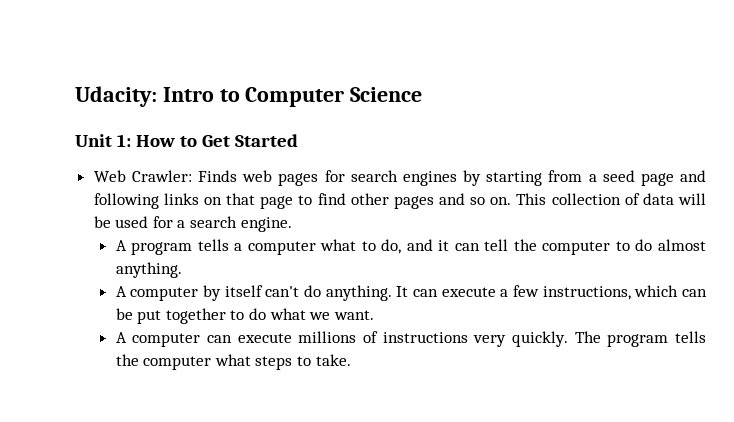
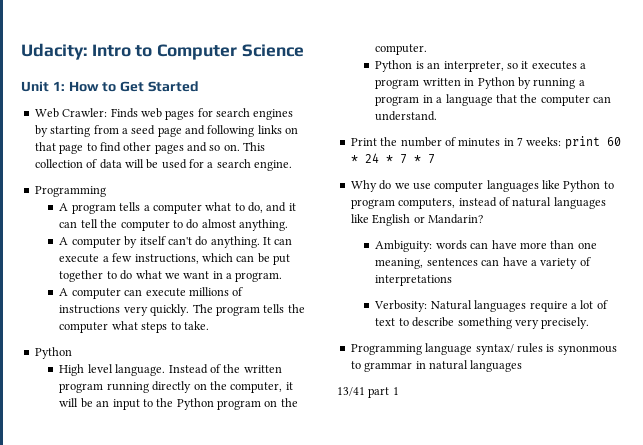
  This collection of data will be used for a search engine.
+ Programming
- It can execute a few instructions, which can be put together to do what we want.
+ It can execute a few instructions, which can be put together to do what we want in a program.
  The program tells the computer what steps to take.
+ Python
+ High level language. Instead of the written program running directly on the computer, it will be an input to the Python program on the computer.
+ Python is an interpreter, so it executes a program written in Python by running a program in a language that the computer can understand.
+ Print the number of minutes in 7 weeks: print 60 * 24 * 7 * 7
+ Why do we use computer languages like Python to program computers, instead of natural languages like English or Mandarin?
+ Ambiguity: words can have more than one meaning, sentences can have a variety of interpretations
+ Verbosity: Natural languages require a lot of text to describe something very precisely.
+ Programming language syntax/ rules is synonmous to grammar in natural languages
+ 13/41 part 1

